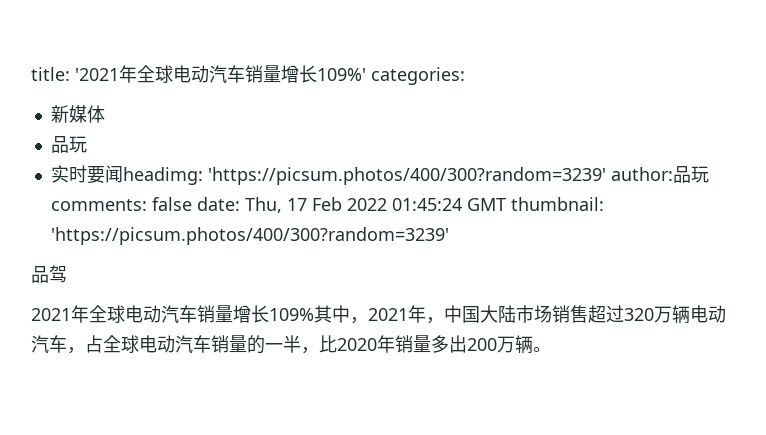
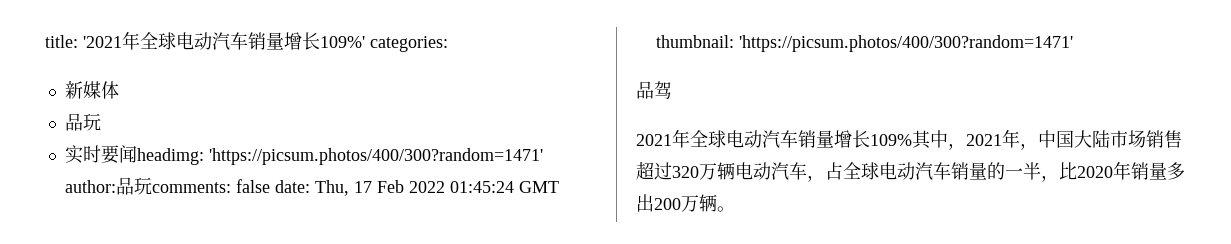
- 实时要闻headimg: 'https://picsum.photos/400/300?random=3239' author:品玩comments: false date: Thu, 17 Feb 2022 01:45:24 GMT thumbnail: 'https://picsum.photos/400/300?random=3239'
+ 实时要闻headimg: 'https://picsum.photos/400/300?random=1471' author:品玩comments: false date: Thu, 17 Feb 2022 01:45:24 GMT thumbnail: 'https://picsum.photos/400/300?random=1471'

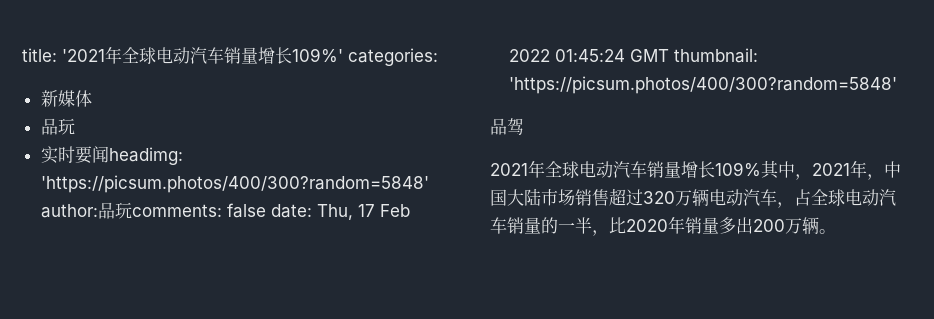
- 实时要闻headimg: 'https://picsum.photos/400/300?random=1471' author:品玩comments: false date: Thu, 17 Feb 2022 01:45:24 GMT thumbnail: 'https://picsum.photos/400/300?random=1471'
+ 实时要闻headimg: 'https://picsum.photos/400/300?random=5848' author:品玩comments: false date: Thu, 17 Feb 2022 01:45:24 GMT thumbnail: 'https://picsum.photos/400/300?random=5848'

